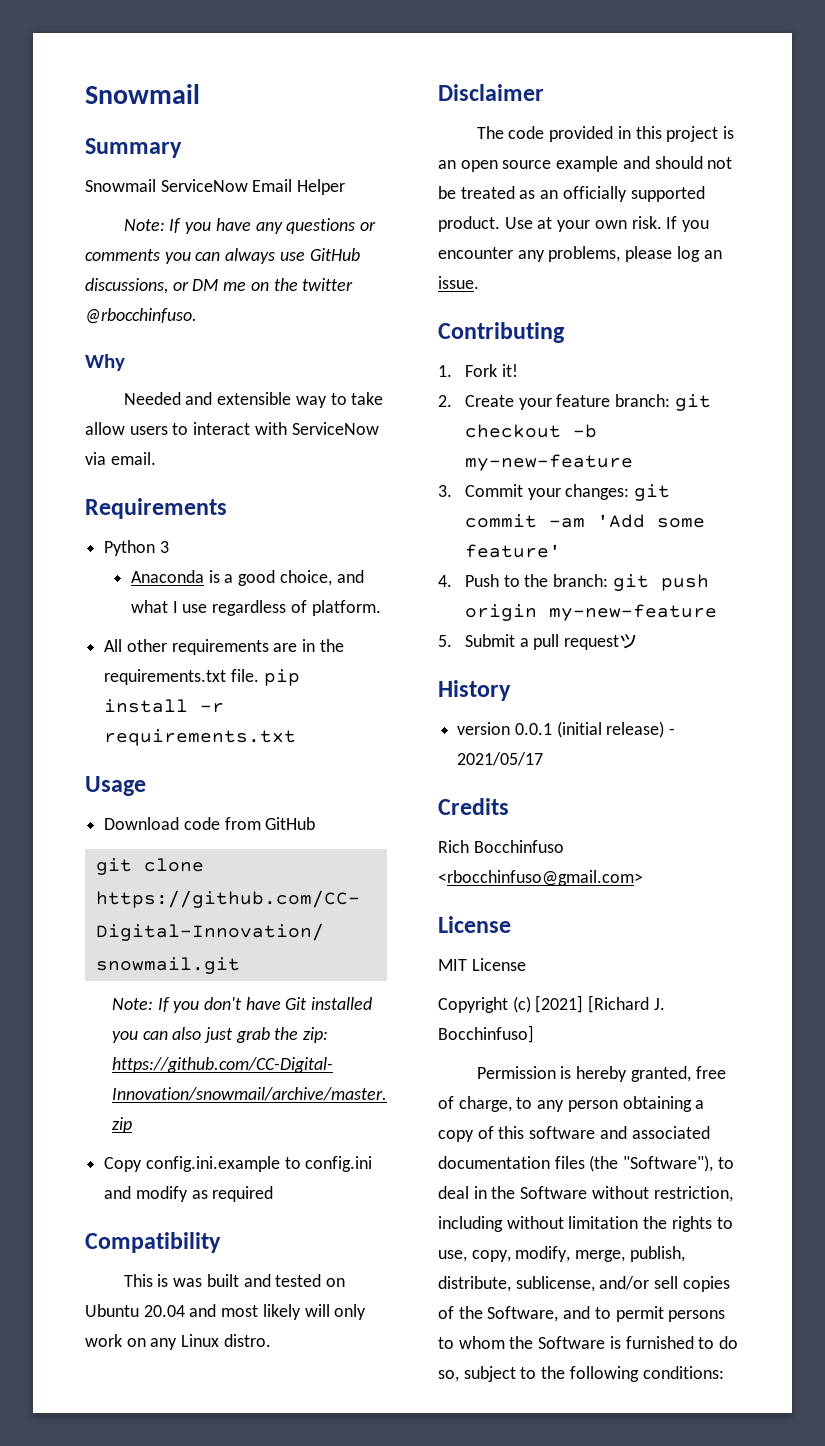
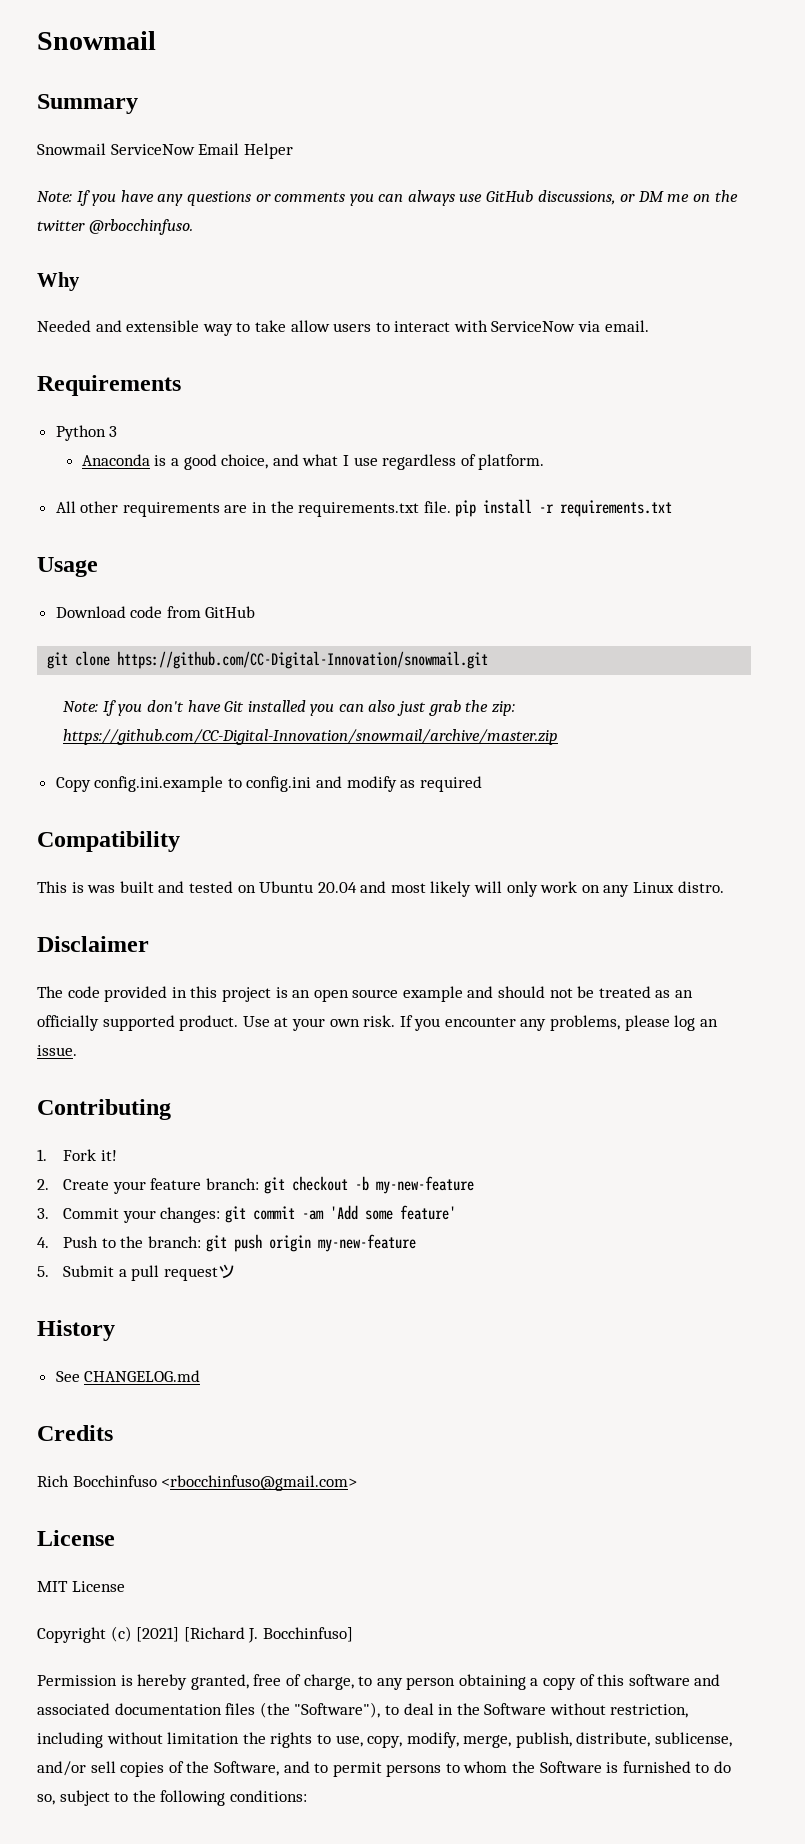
- version 0.0.1 (initial release) - 2021/05/17
+ See CHANGELOG.md

